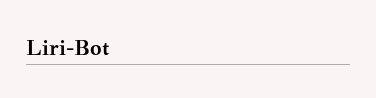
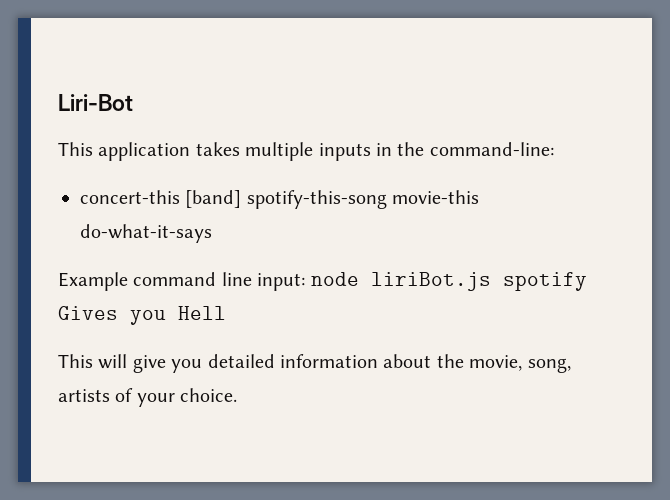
+ This application takes multiple inputs in the command-line:
+ concert-this [band] spotify-this-song movie-this do-what-it-says
+ Example command line input: node liriBot.js spotify Gives you Hell
+ This will give you detailed information about the movie, song, artists of your choice.

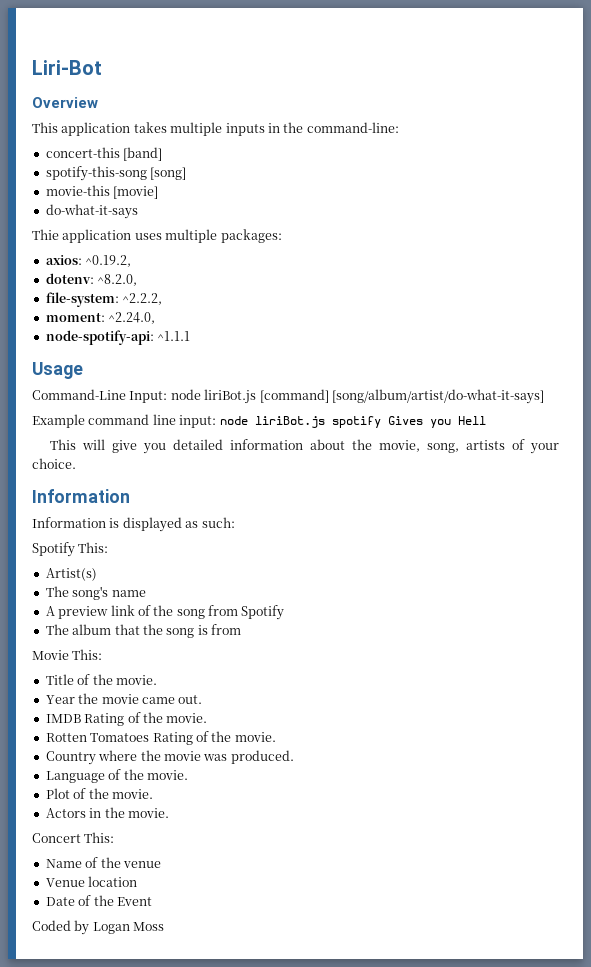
+ Overview
- concert-this [band] spotify-this-song movie-this do-what-it-says
+ concert-this [band]
+ spotify-this-song [song]
+ movie-this [movie]
+ do-what-it-says
+ Thie application uses multiple packages:
+ axios: ^0.19.2,
+ dotenv: ^8.2.0,
+ file-system: ^2.2.2,
+ moment: ^2.24.0,
+ node-spotify-api: ^1.1.1
+ Usage
+ Command-Line Input: node liriBot.js [command] [song/album/artist/do-what-it-says]
  This will give you detailed information about the movie, song, artists of your choice.
+ Information
+ Information is displayed as such:
+ Spotify This:
+ Artist(s)
+ The song's name
+ A preview link of the song from Spotify
+ The album that the song is from
+ Movie This:
+ Title of the movie.
+ Year the movie came out.
+ IMDB Rating of the movie.
+ Rotten Tomatoes Rating of the movie.
+ Country where the movie was produced.
+ Language of the movie.
+ Plot of the movie.
+ Actors in the movie.
+ Concert This:
+ Name of the venue
+ Venue location
+ Date of the Event
+ Coded by Logan Moss

